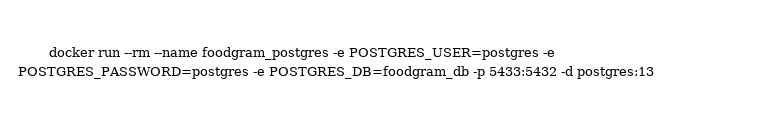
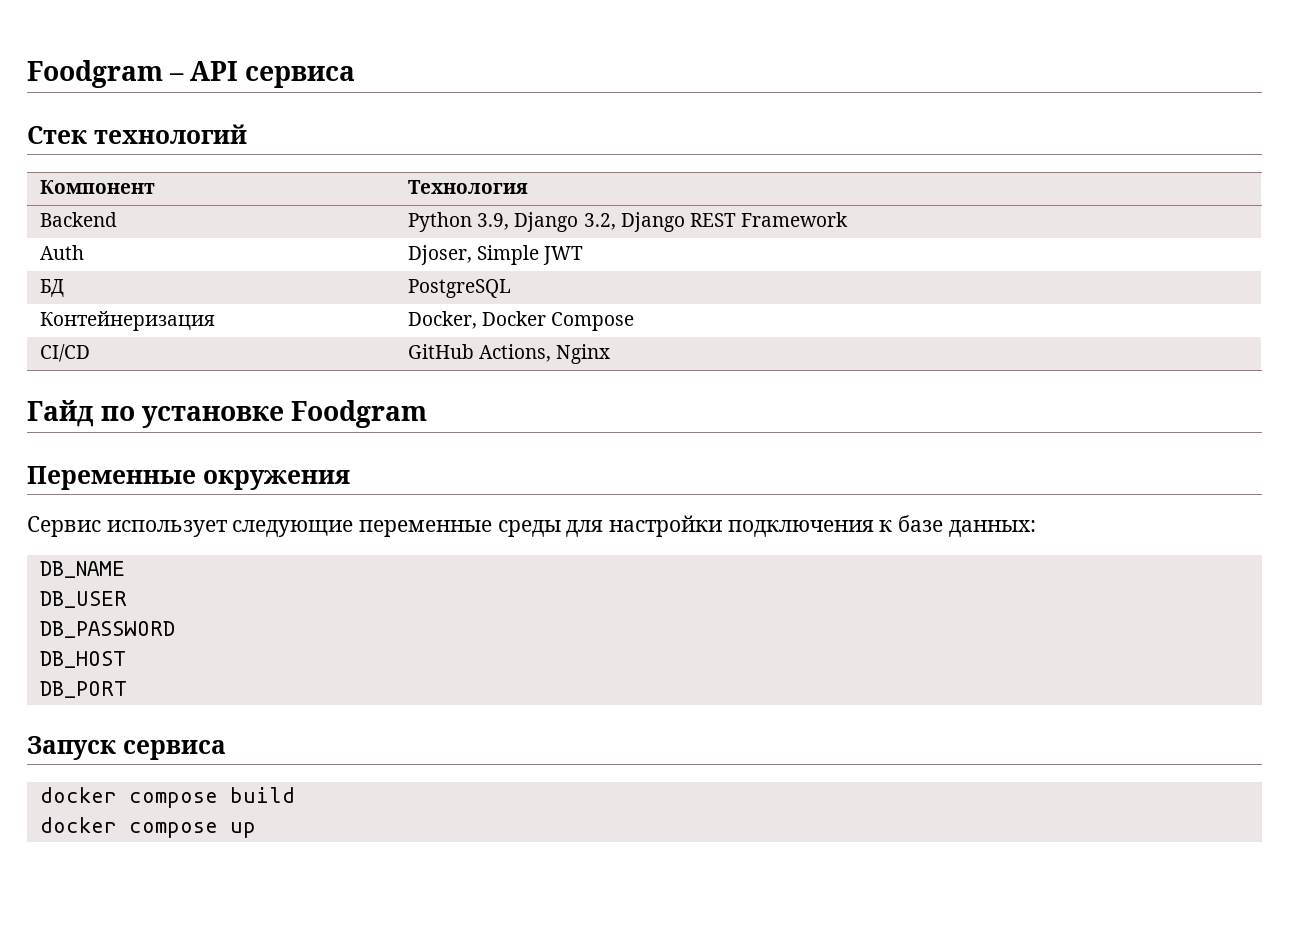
- docker run --rm --name foodgram_postgres -e POSTGRES_USER=postgres -e POSTGRES_PASSWORD=postgres -e POSTGRES_DB=foodgram_db -p 5433:5432 -d postgres:13
+ Foodgram – API сервиса
+ Стек технологий
+ Компонент | Технология
+ Backend | Python 3.9, Django 3.2, Django REST Framework
+ Auth | Djoser, Simple JWT
+ БД | PostgreSQL
+ Контейнеризация | Docker, Docker Compose
+ CI/CD | GitHub Actions, Nginx
+ Гайд по установке Foodgram
+ Переменные окружения
+ Сервис использует следующие переменные среды для настройки подключения к базе данных:
+ DB_NAME
+ DB_USER
+ DB_PASSWORD
+ DB_HOST
+ DB_PORT
+ Запуск сервиса
+ docker compose build
+ docker compose up

